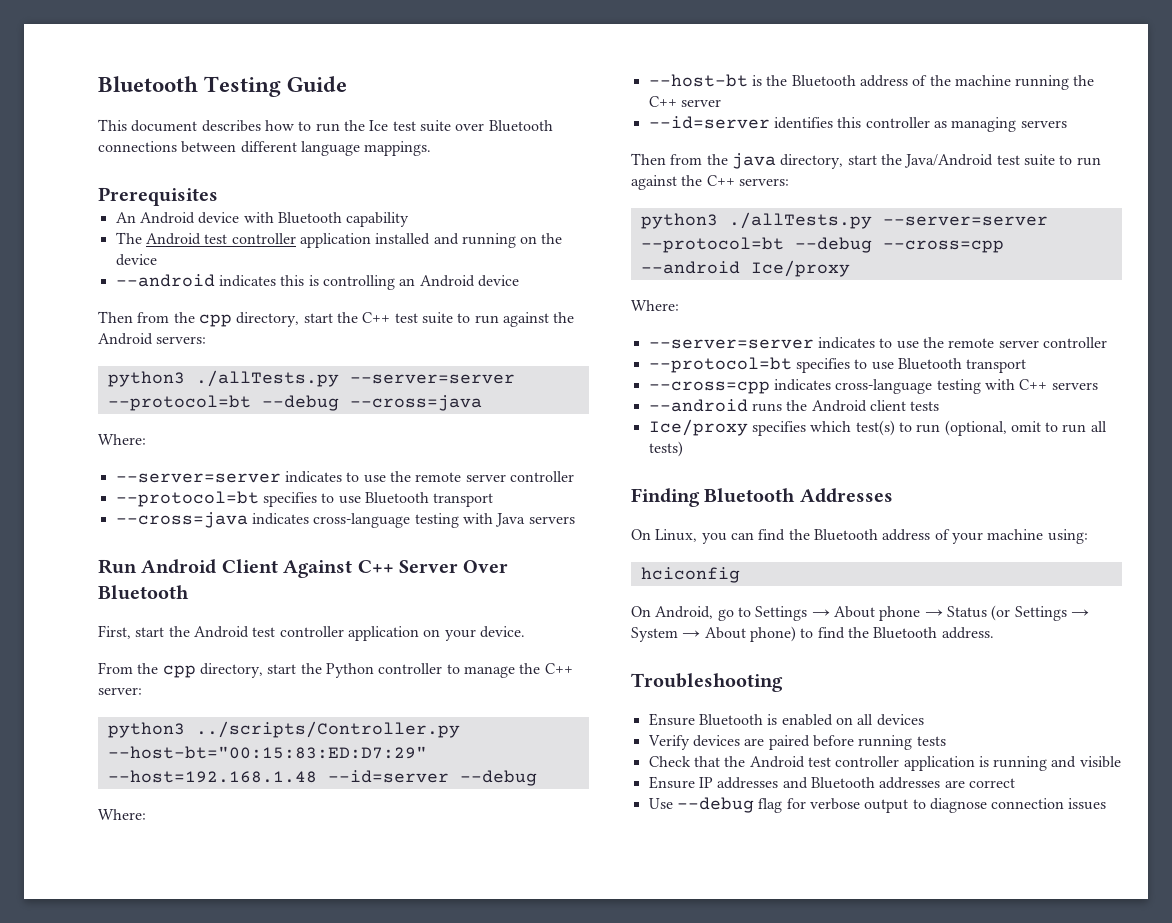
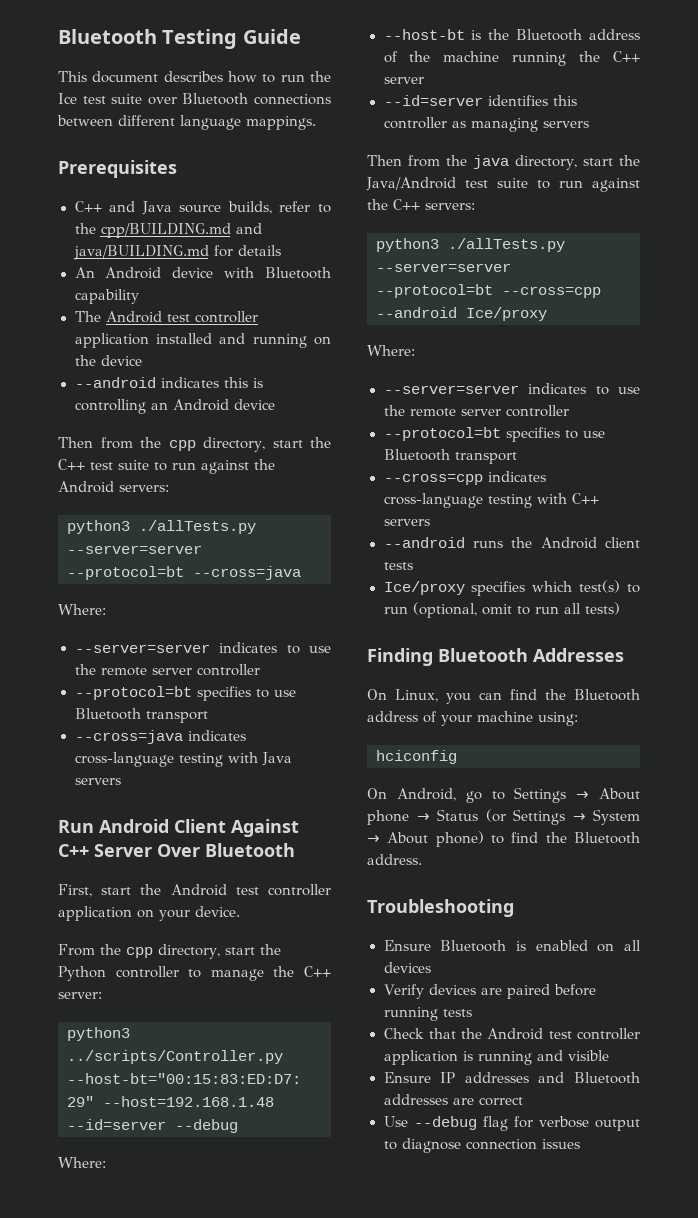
+ C++ and Java source builds, refer to the cpp/BUILDING.md and java/BUILDING.md for details
- python3 ./allTests.py --server=server --protocol=bt --debug --cross=java
+ python3 ./allTests.py --server=server --protocol=bt --cross=java
- python3 ./allTests.py --server=server --protocol=bt --debug --cross=cpp --android Ice/proxy
+ python3 ./allTests.py --server=server --protocol=bt --cross=cpp --android Ice/proxy

